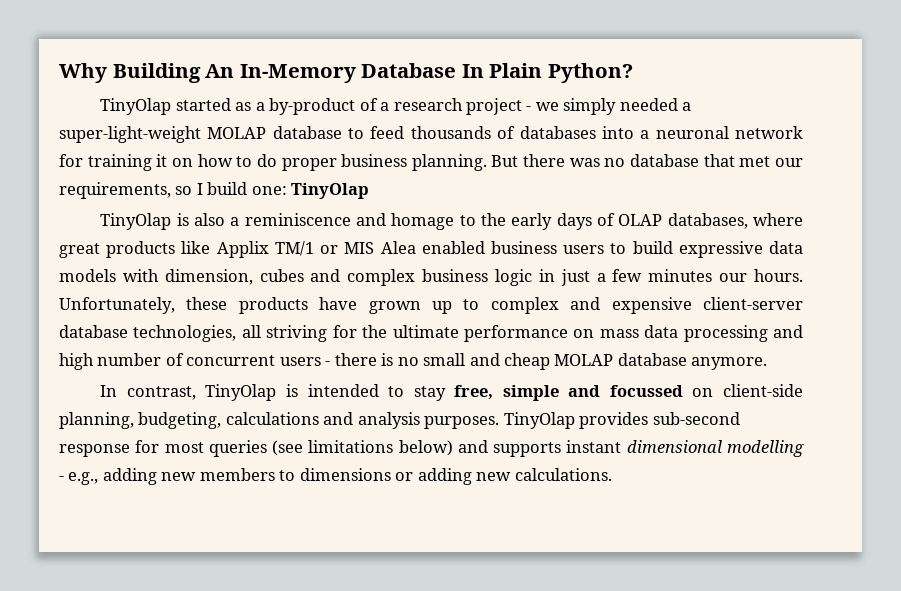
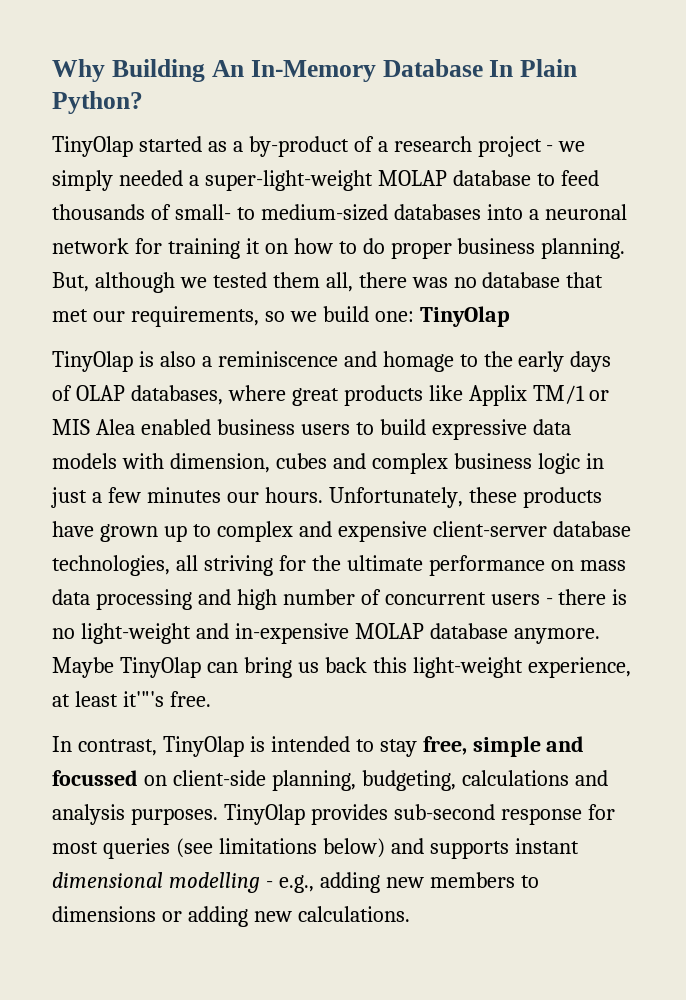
- TinyOlap started as a by-product of a research project - we simply needed a super-light-weight MOLAP database to feed thousands of databases into a neuronal network for training it on how to do proper business planning.
+ TinyOlap started as a by-product of a research project - we simply needed a super-light-weight MOLAP database to feed thousands of small- to medium-sized databases into a neuronal network for training it on how to do proper business planning.
- But there was no database that met our requirements, so I build one: TinyOlap
+ But, although we tested them all, there was no database that met our requirements, so we build one: TinyOlap
- Unfortunately, these products have grown up to complex and expensive client-server database technologies, all striving for the ultimate performance on mass data processing and high number of concurrent users - there is no small and cheap MOLAP database anymore.
+ Unfortunately, these products have grown up to complex and expensive client-server database technologies, all striving for the ultimate performance on mass data processing and high number of concurrent users - there is no light-weight and in-expensive MOLAP database anymore. Maybe TinyOlap can bring us back this light-weight experience, at least it'"'s free.

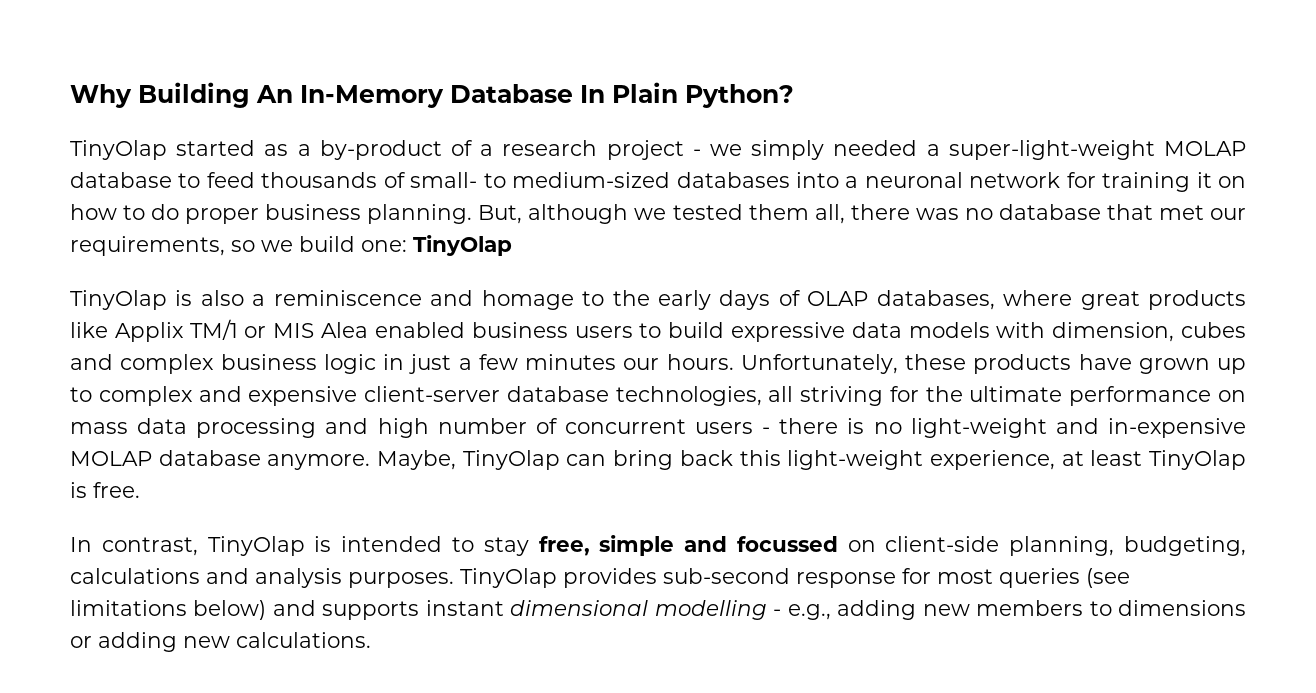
- Maybe TinyOlap can bring us back this light-weight experience, at least it'"'s free.
+ Maybe, TinyOlap can bring back this light-weight experience, at least TinyOlap is free.

